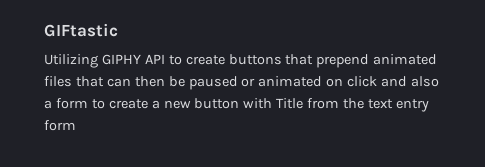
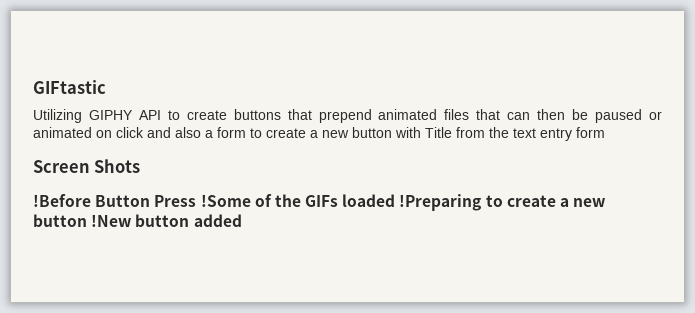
+ Screen Shots
+ !Before Button Press !Some of the GIFs loaded !Preparing to create a new button !New button added

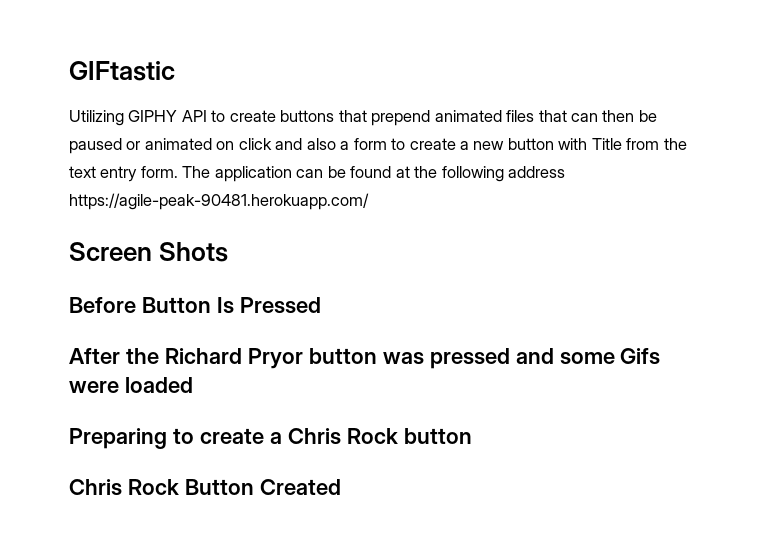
- Utilizing GIPHY API to create buttons that prepend animated files that can then be paused or animated on click and also a form to create a new button with Title from the text entry form
+ Utilizing GIPHY API to create buttons that prepend animated files that can then be paused or animated on click and also a form to create a new button with Title from the text entry form. The application can be found at the following address https://agile-peak-90481.herokuapp.com/
  Screen Shots
- !Before Button Press !Some of the GIFs loaded !Preparing to create a new button !New button added
+ Before Button Is Pressed
+ After the Richard Pryor button was pressed and some Gifs were loaded
+ Preparing to create a Chris Rock button
+ Chris Rock Button Created

